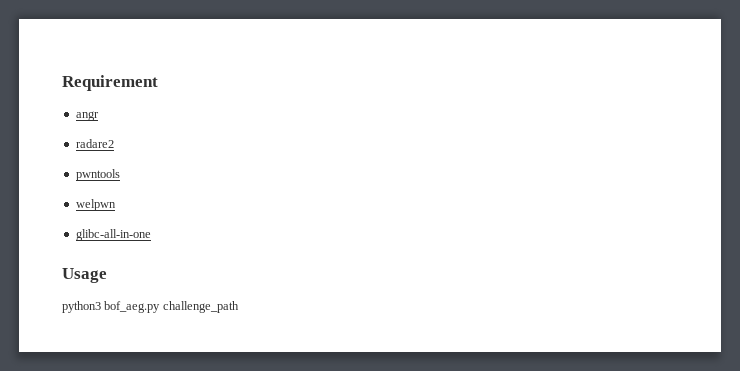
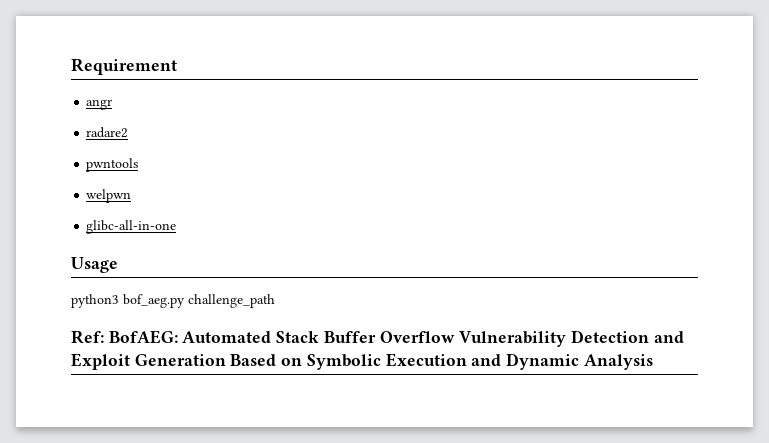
+ Ref: BofAEG: Automated Stack Buffer Overflow Vulnerability Detection and Exploit Generation Based on Symbolic Execution and Dynamic Analysis

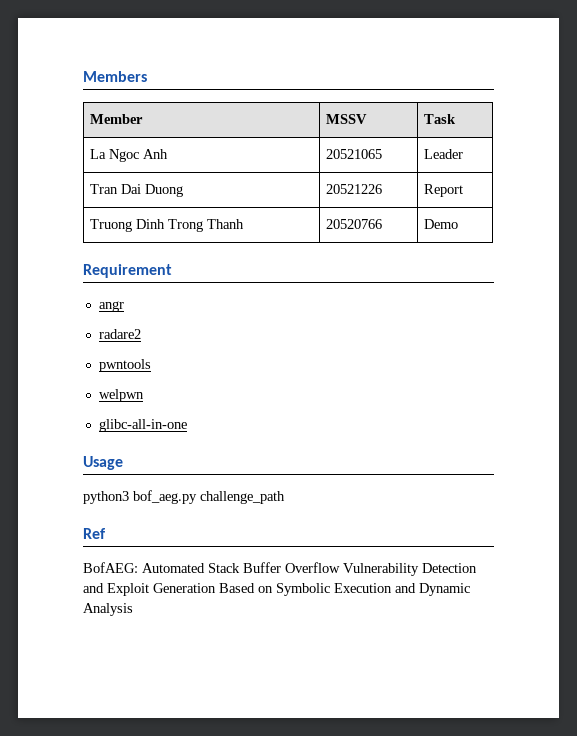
+ Members
+ Member | MSSV | Task
+ La Ngoc Anh | 20521065 | Leader
+ Tran Dai Duong | 20521226 | Report
+ Truong Dinh Trong Thanh | 20520766 | Demo
- Ref: BofAEG: Automated Stack Buffer Overflow Vulnerability Detection and Exploit Generation Based on Symbolic Execution and Dynamic Analysis
+ Ref
+ BofAEG: Automated Stack Buffer Overflow Vulnerability Detection and Exploit Generation Based on Symbolic Execution and Dynamic Analysis

